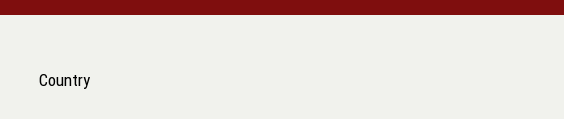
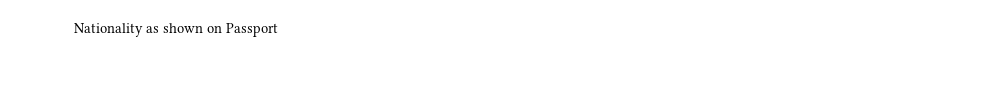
- Country
+ Nationality as shown on Passport

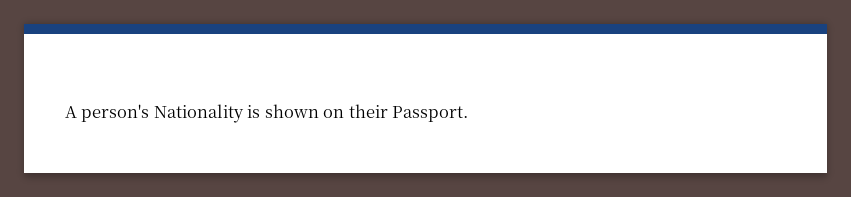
- Nationality as shown on Passport
+ A person's Nationality is shown on their Passport.

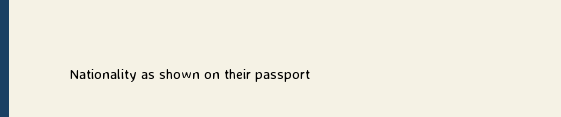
- A person's Nationality is shown on their Passport.
+ Nationality as shown on their passport

